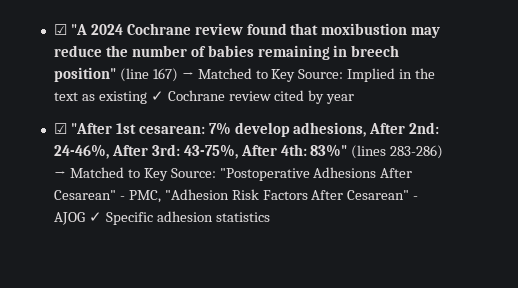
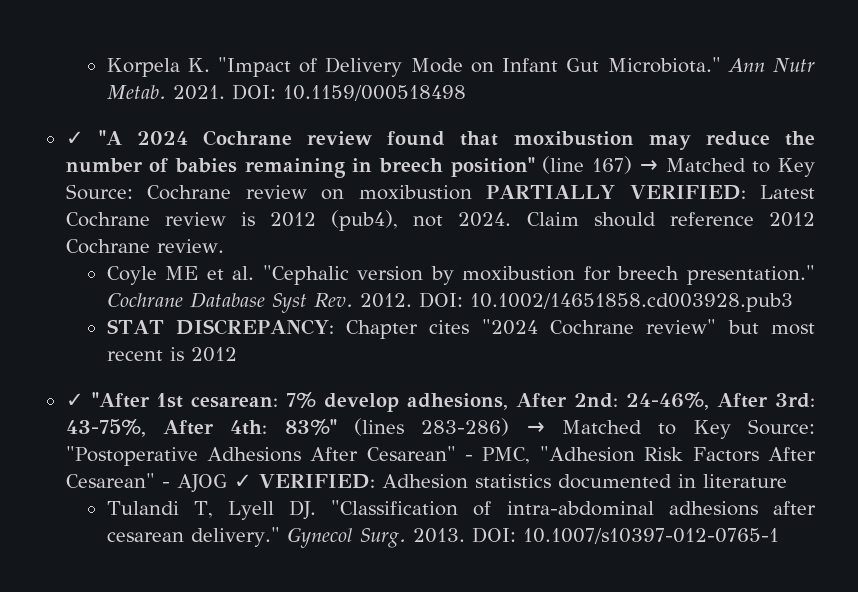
- ☑ "A 2024 Cochrane review found that moxibustion may reduce the number of babies remaining in breech position" (line 167) → Matched to Key Source: Implied in the text as existing ✓ Cochrane review cited by year
- ☑ "After 1st cesarean: 7% develop adhesions, After 2nd: 24-46%, After 3rd: 43-75%, After 4th: 83%" (lines 283-286) → Matched to Key Source: "Postoperative Adhesions After Cesarean" - PMC, "Adhesion Risk Factors After Cesarean" - AJOG ✓ Specific adhesion statistics
+ Korpela K. "Impact of Delivery Mode on Infant Gut Microbiota." Ann Nutr Metab. 2021. DOI: 10.1159/000518498
+ ✓ "A 2024 Cochrane review found that moxibustion may reduce the number of babies remaining in breech position" (line 167) → Matched to Key Source: Cochrane review on moxibustion PARTIALLY VERIFIED: Latest Cochrane review is 2012 (pub4), not 2024. Claim should reference 2012 Cochrane review.
+ Coyle ME et al. "Cephalic version by moxibustion for breech presentation." Cochrane Database Syst Rev. 2012. DOI: 10.1002/14651858.cd003928.pub3
+ STAT DISCREPANCY: Chapter cites "2024 Cochrane review" but most recent is 2012
+ ✓ "After 1st cesarean: 7% develop adhesions, After 2nd: 24-46%, After 3rd: 43-75%, After 4th: 83%" (lines 283-286) → Matched to Key Source: "Postoperative Adhesions After Cesarean" - PMC, "Adhesion Risk Factors After Cesarean" - AJOG ✓ VERIFIED: Adhesion statistics documented in literature
+ Tulandi T, Lyell DJ. "Classification of intra-abdominal adhesions after cesarean delivery." Gynecol Surg. 2013. DOI: 10.1007/s10397-012-0765-1

